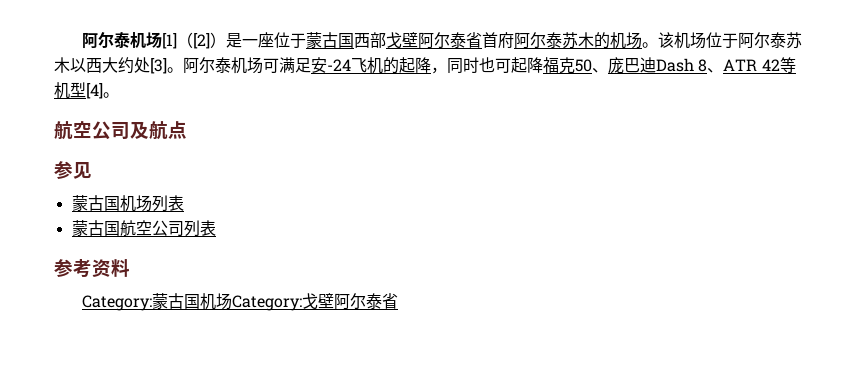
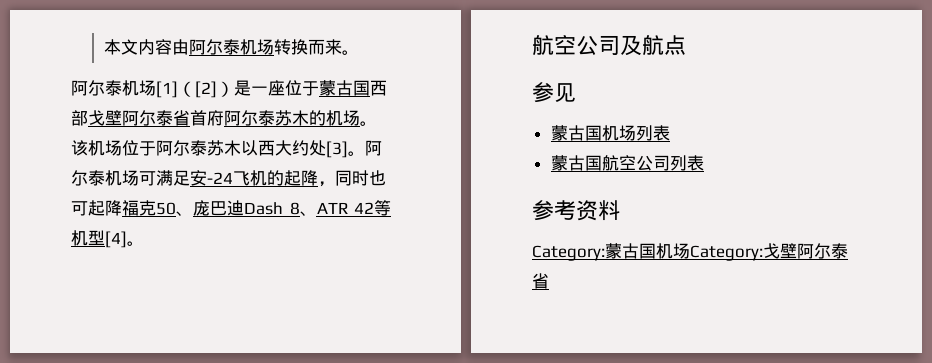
+ 本文内容由阿尔泰机场转换而来。

